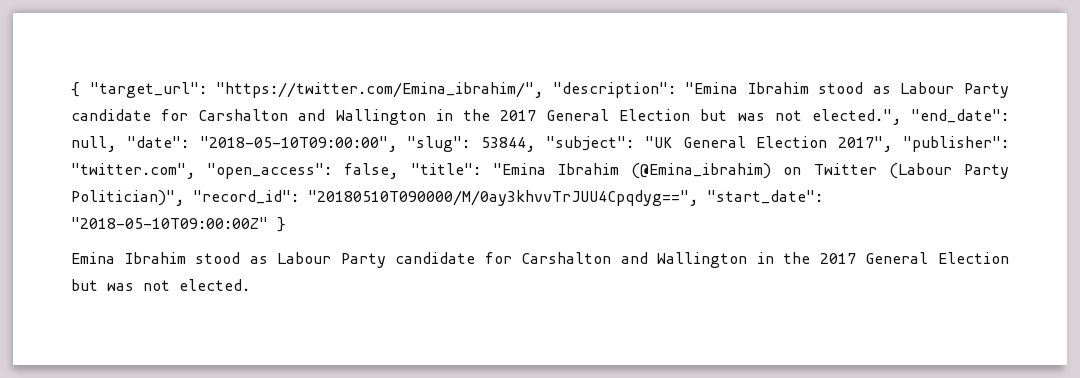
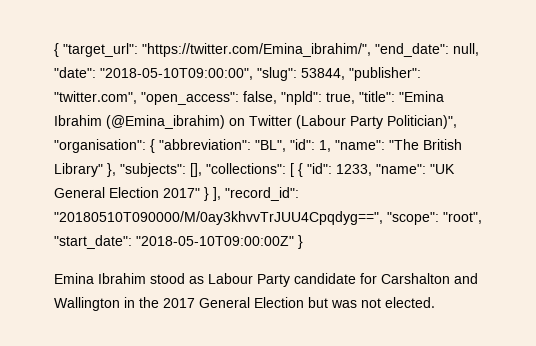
- { "target_url": "https://twitter.com/Emina_ibrahim/", "description": "Emina Ibrahim stood as Labour Party candidate for Carshalton and Wallington in the 2017 General Election but was not elected.", "end_date": null, "date": "2018-05-10T09:00:00", "slug": 53844, "subject": "UK General Election 2017", "publisher": "twitter.com", "open_access": false, "title": "Emina Ibrahim (@Emina_ibrahim) on Twitter (Labour Party Politician)", "record_id": "20180510T090000/M/0ay3khvvTrJUU4Cpqdyg==", "start_date": "2018-05-10T09:00:00Z" }
+ { "target_url": "https://twitter.com/Emina_ibrahim/", "end_date": null, "date": "2018-05-10T09:00:00", "slug": 53844, "publisher": "twitter.com", "open_access": false, "npld": true, "title": "Emina Ibrahim (@Emina_ibrahim) on Twitter (Labour Party Politician)", "organisation": { "abbreviation": "BL", "id": 1, "name": "The British Library" }, "subjects": [], "collections": [ { "id": 1233, "name": "UK General Election 2017" } ], "record_id": "20180510T090000/M/0ay3khvvTrJUU4Cpqdyg==", "scope": "root", "start_date": "2018-05-10T09:00:00Z" }

